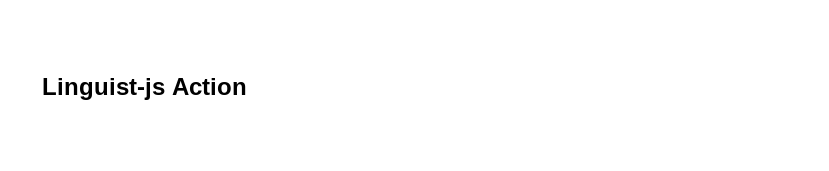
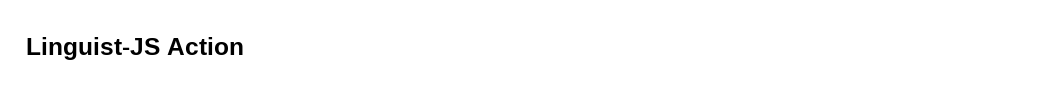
- Linguist-js Action
+ Linguist-JS Action

